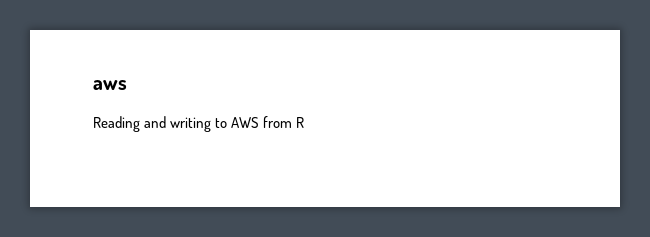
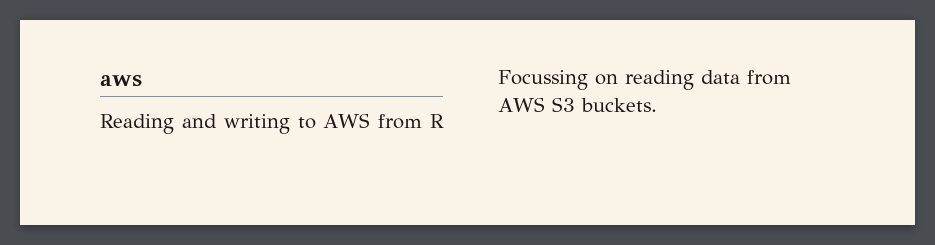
- Reading and writing to AWS from R
+ Reading and writing to AWS from R Focussing on reading data from AWS S3 buckets.

